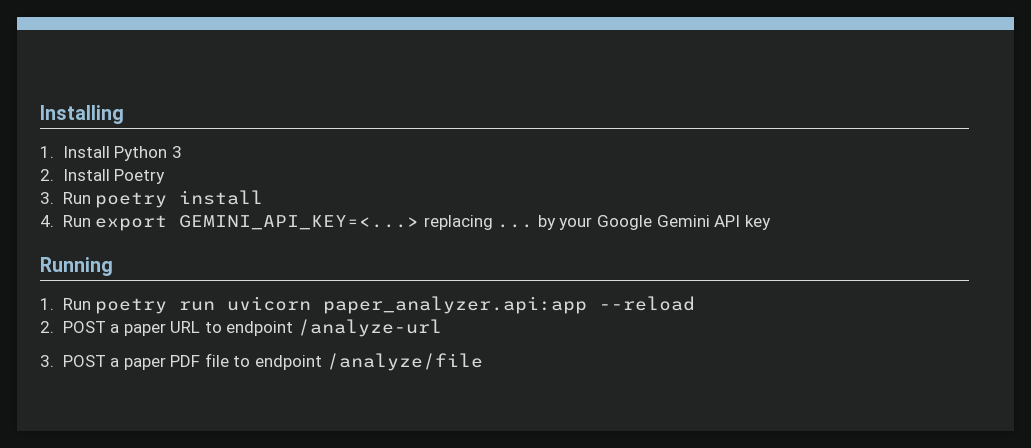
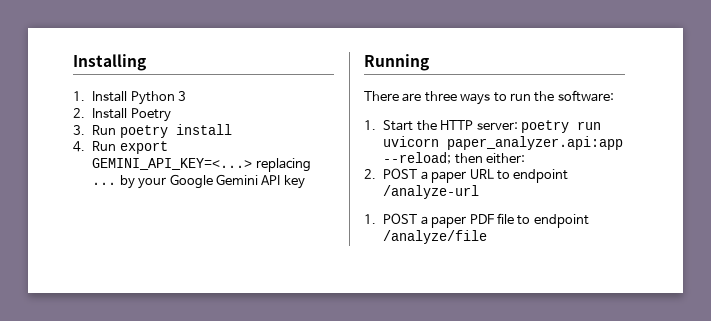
- 1. Run poetry run uvicorn paper_analyzer.api:app --reload
+ There are three ways to run the software:
+ 1. Start the HTTP server: poetry run uvicorn paper_analyzer.api:app --reload; then either:
- 3. POST a paper PDF file to endpoint /analyze/file
+ 1. POST a paper PDF file to endpoint /analyze/file

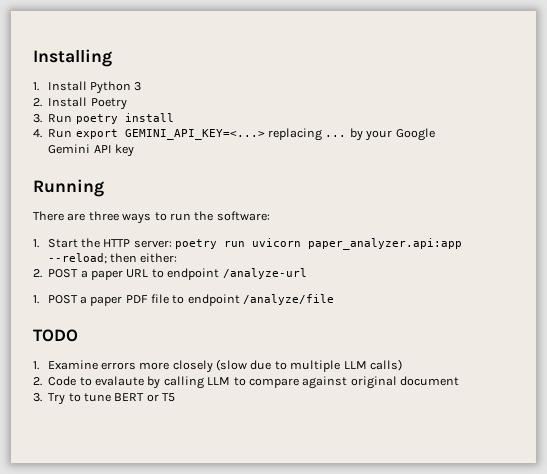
+ TODO
+ 1. Examine errors more closely (slow due to multiple LLM calls)
+ 2. Code to evalaute by calling LLM to compare against original document
+ 3. Try to tune BERT or T5

